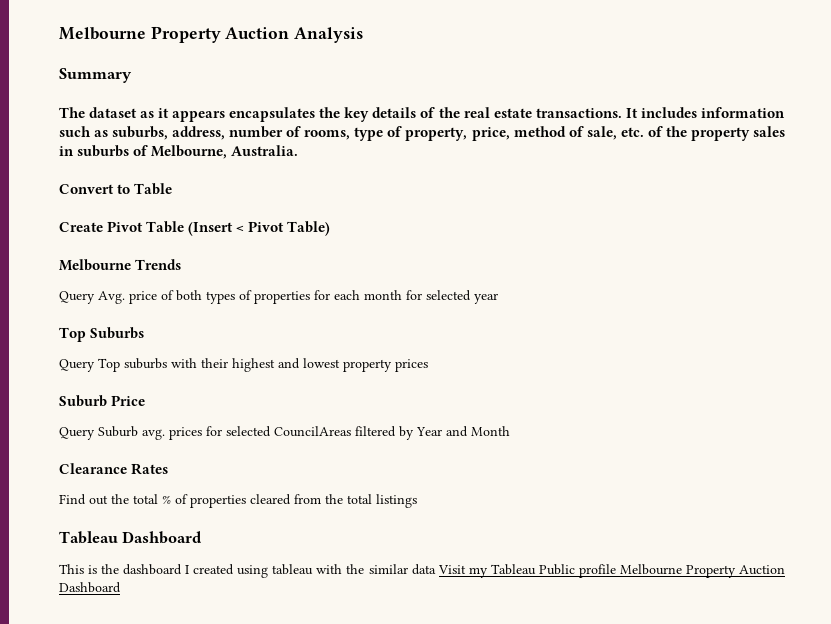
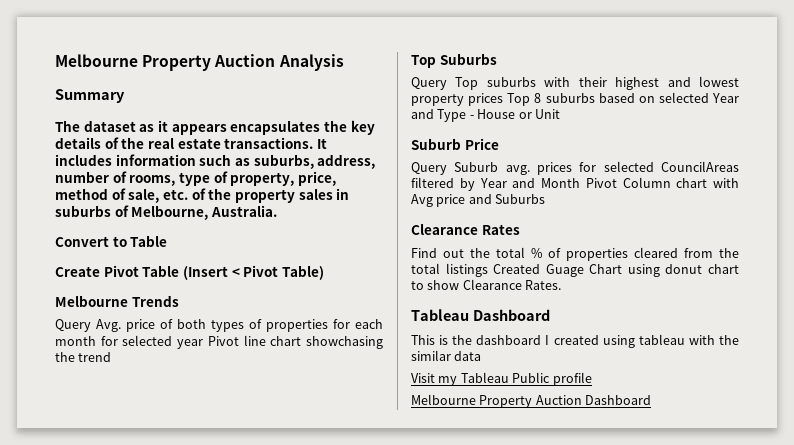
- Query Avg. price of both types of properties for each month for selected year
+ Query Avg. price of both types of properties for each month for selected year Pivot line chart showchasing the trend
- Query Top suburbs with their highest and lowest property prices
+ Query Top suburbs with their highest and lowest property prices Top 8 suburbs based on selected Year and Type - House or Unit
- Query Suburb avg. prices for selected CouncilAreas filtered by Year and Month
+ Query Suburb avg. prices for selected CouncilAreas filtered by Year and Month Pivot Column chart with Avg price and Suburbs
- Find out the total % of properties cleared from the total listings
+ Find out the total % of properties cleared from the total listings Created Guage Chart using donut chart to show Clearance Rates.
- This is the dashboard I created using tableau with the similar data Visit my Tableau Public profile Melbourne Property Auction Dashboard
+ This is the dashboard I created using tableau with the similar data
+ Visit my Tableau Public profile
+ Melbourne Property Auction Dashboard

